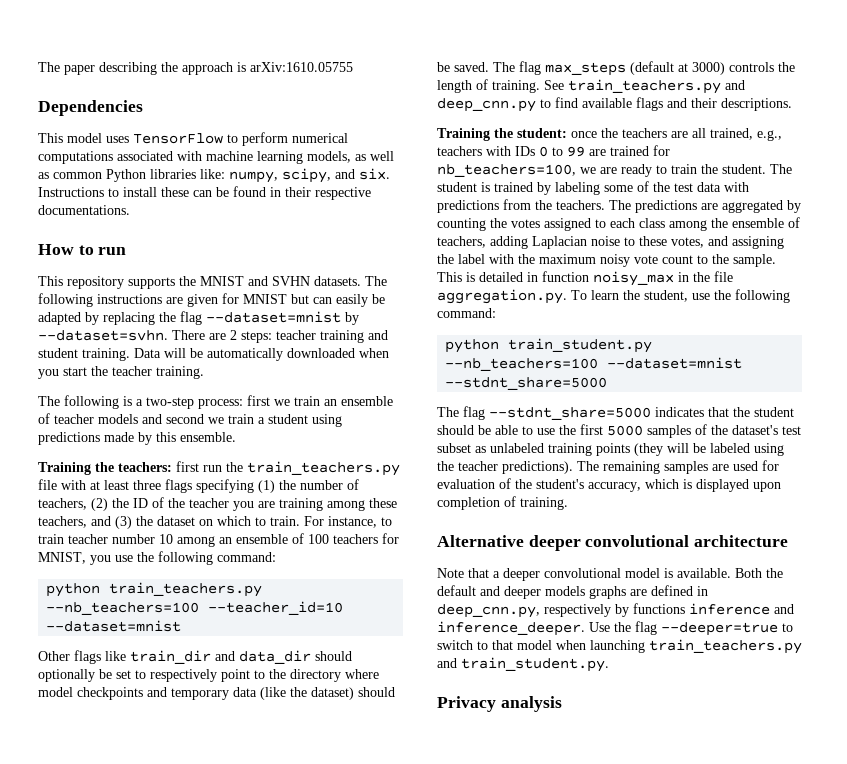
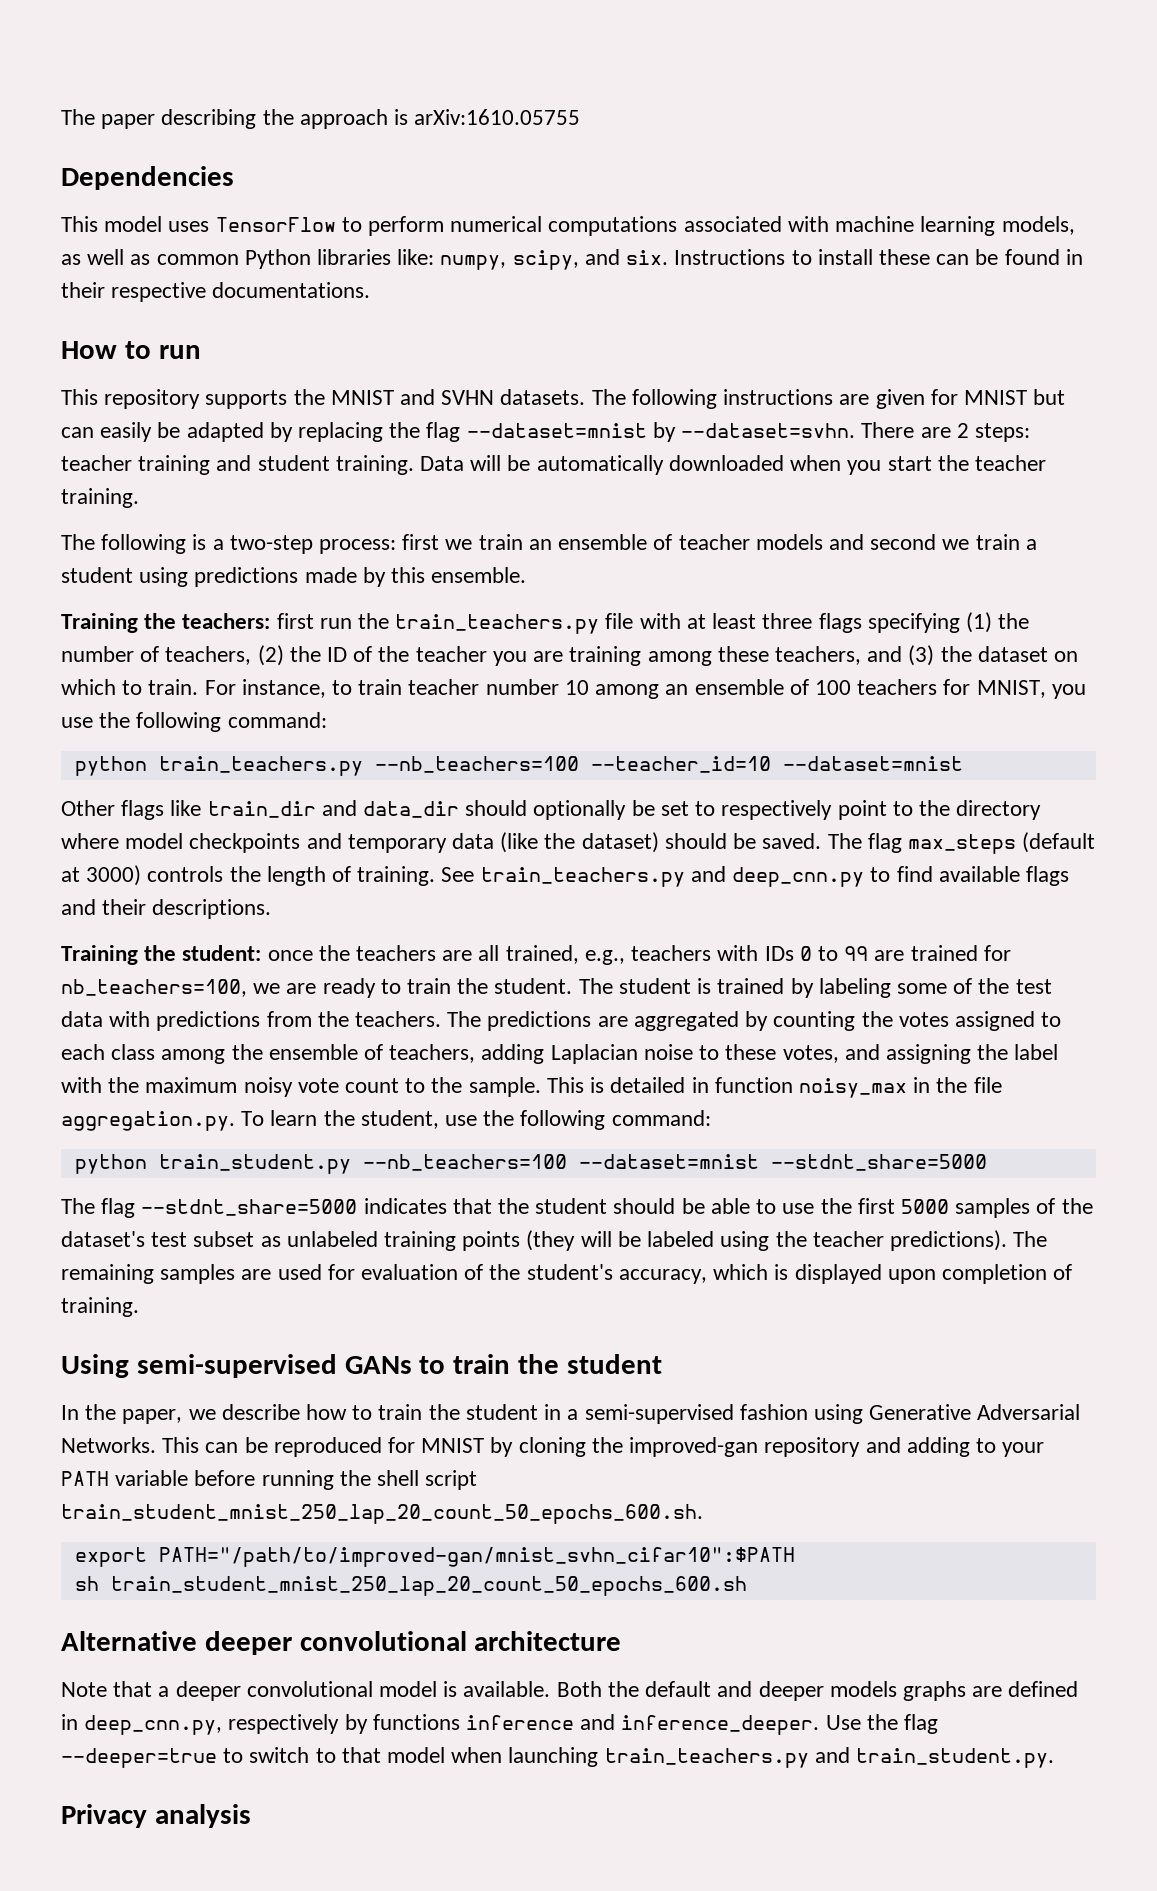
+ Using semi-supervised GANs to train the student
+ In the paper, we describe how to train the student in a semi-supervised fashion using Generative Adversarial Networks. This can be reproduced for MNIST by cloning the improved-gan repository and adding to your PATH variable before running the shell script train_student_mnist_250_lap_20_count_50_epochs_600.sh.
+ export PATH="/path/to/improved-gan/mnist_svhn_cifar10":$PATH
+ sh train_student_mnist_250_lap_20_count_50_epochs_600.sh

